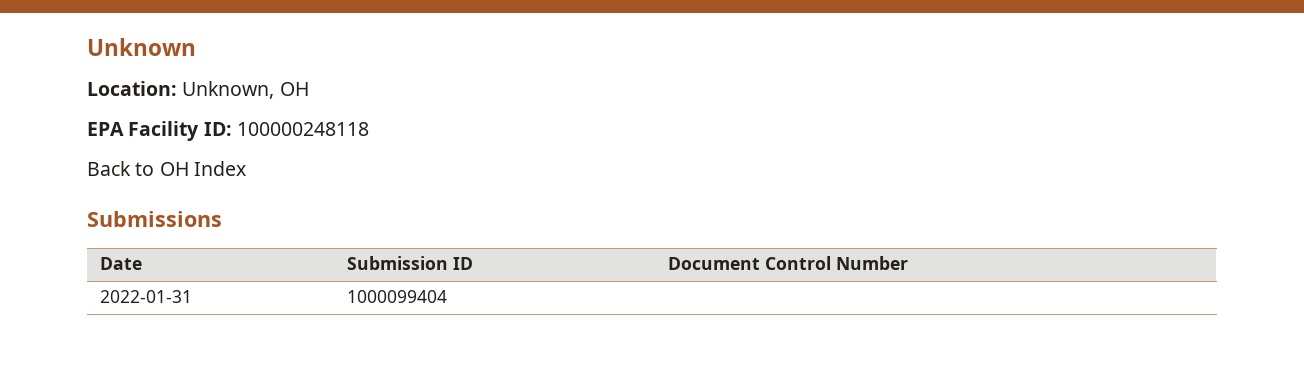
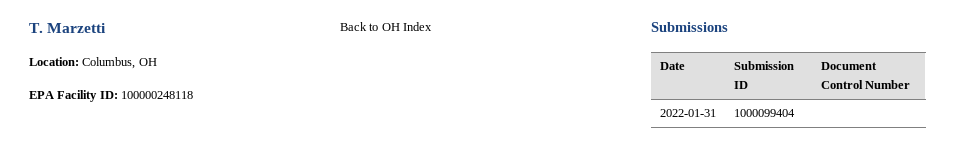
- Unknown
+ T. Marzetti
- Location: Unknown, OH
+ Location: Columbus, OH

